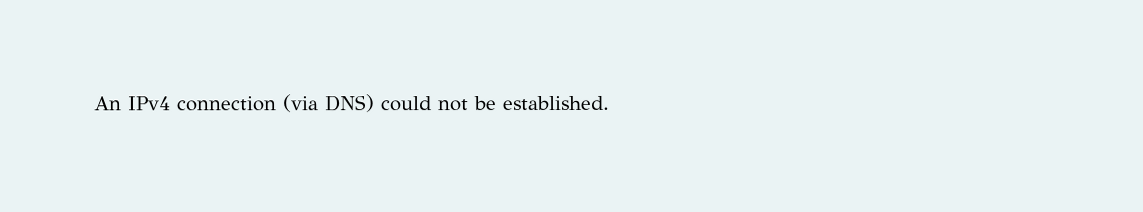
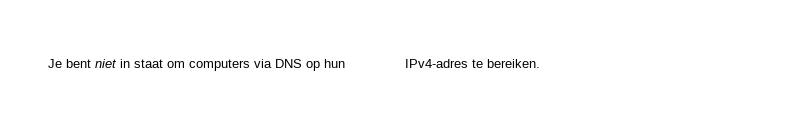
- An IPv4 connection (via DNS) could not be established.
+ Je bent niet in staat om computers via DNS op hun IPv4-adres te bereiken.

